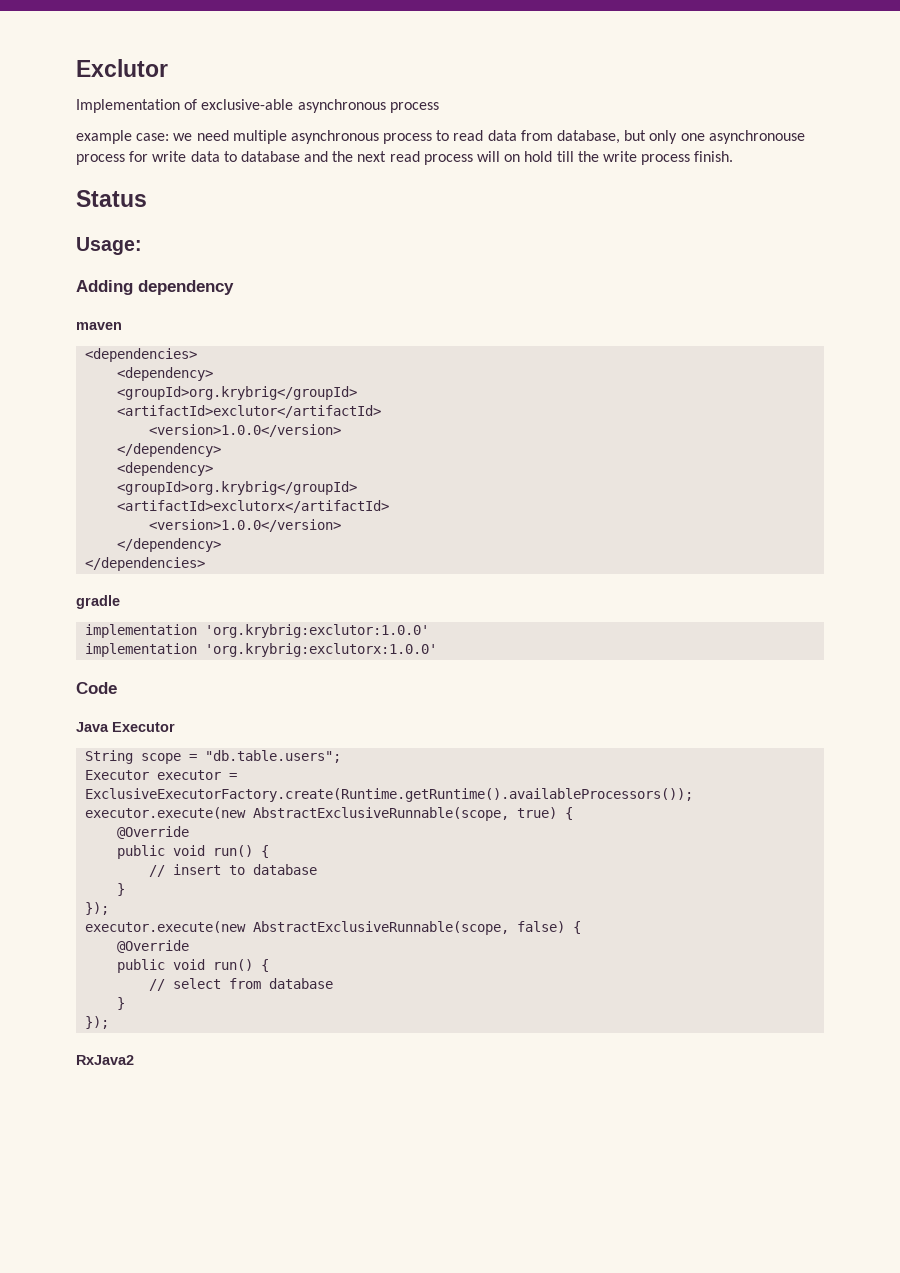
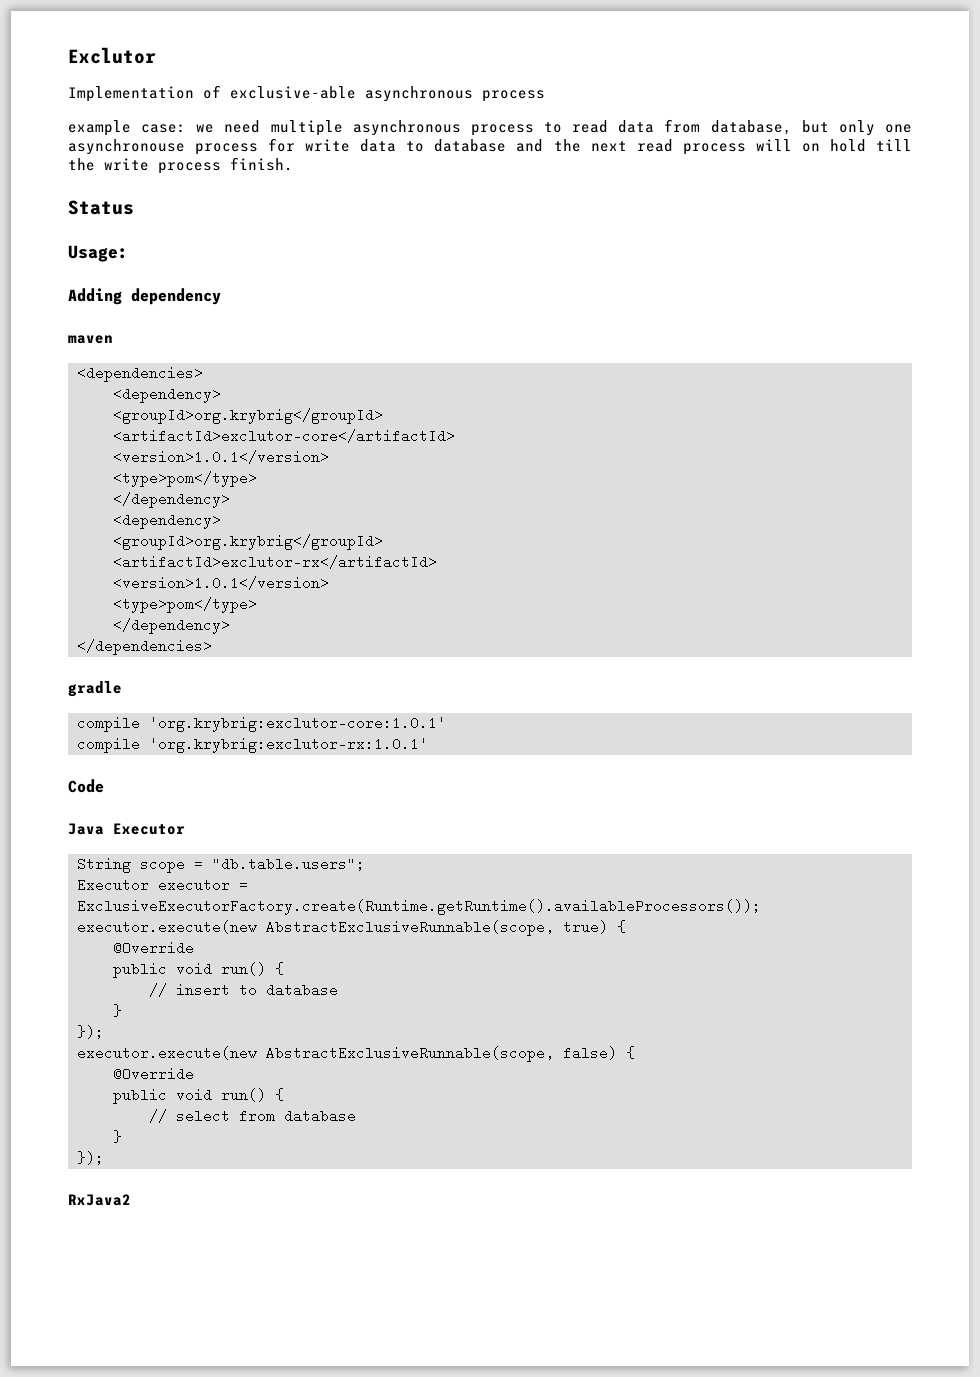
- <artifactId>exclutor</artifactId>
- <version>1.0.0</version>
+ <artifactId>exclutor-core</artifactId>
+ <version>1.0.1</version>
+ <type>pom</type>
- <artifactId>exclutorx</artifactId>
- <version>1.0.0</version>
+ <artifactId>exclutor-rx</artifactId>
+ <version>1.0.1</version>
+ <type>pom</type>
- implementation 'org.krybrig:exclutor:1.0.0'
- implementation 'org.krybrig:exclutorx:1.0.0'
+ compile 'org.krybrig:exclutor-core:1.0.1'
+ compile 'org.krybrig:exclutor-rx:1.0.1'

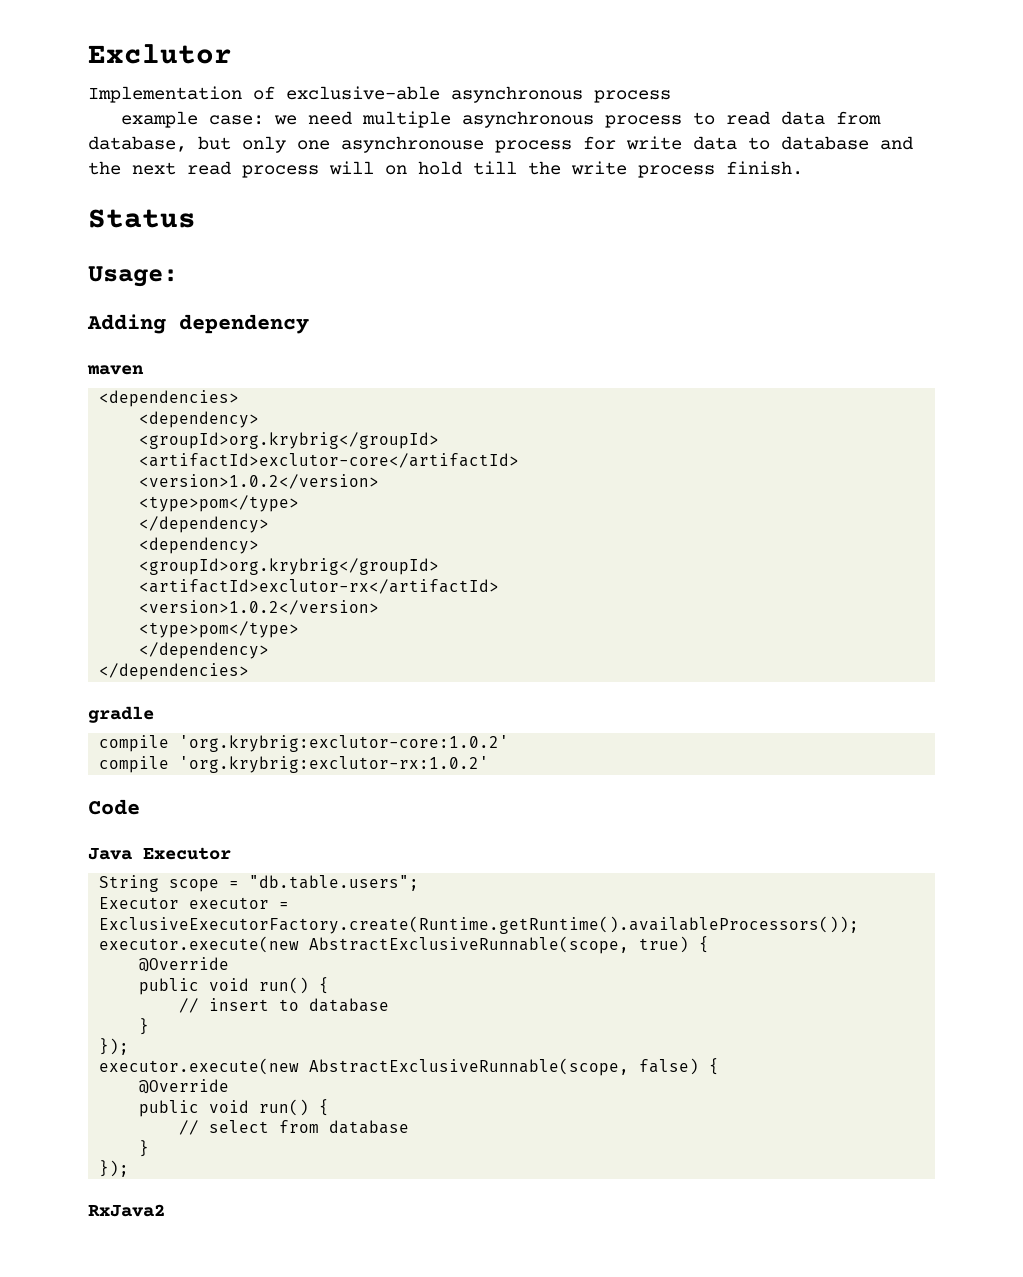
  <artifactId>exclutor-core</artifactId>
- <version>1.0.1</version>
+ <version>1.0.2</version>
  <artifactId>exclutor-rx</artifactId>
- <version>1.0.1</version>
+ <version>1.0.2</version>
- compile 'org.krybrig:exclutor-core:1.0.1'
- compile 'org.krybrig:exclutor-rx:1.0.1'
+ compile 'org.krybrig:exclutor-core:1.0.2'
+ compile 'org.krybrig:exclutor-rx:1.0.2'

